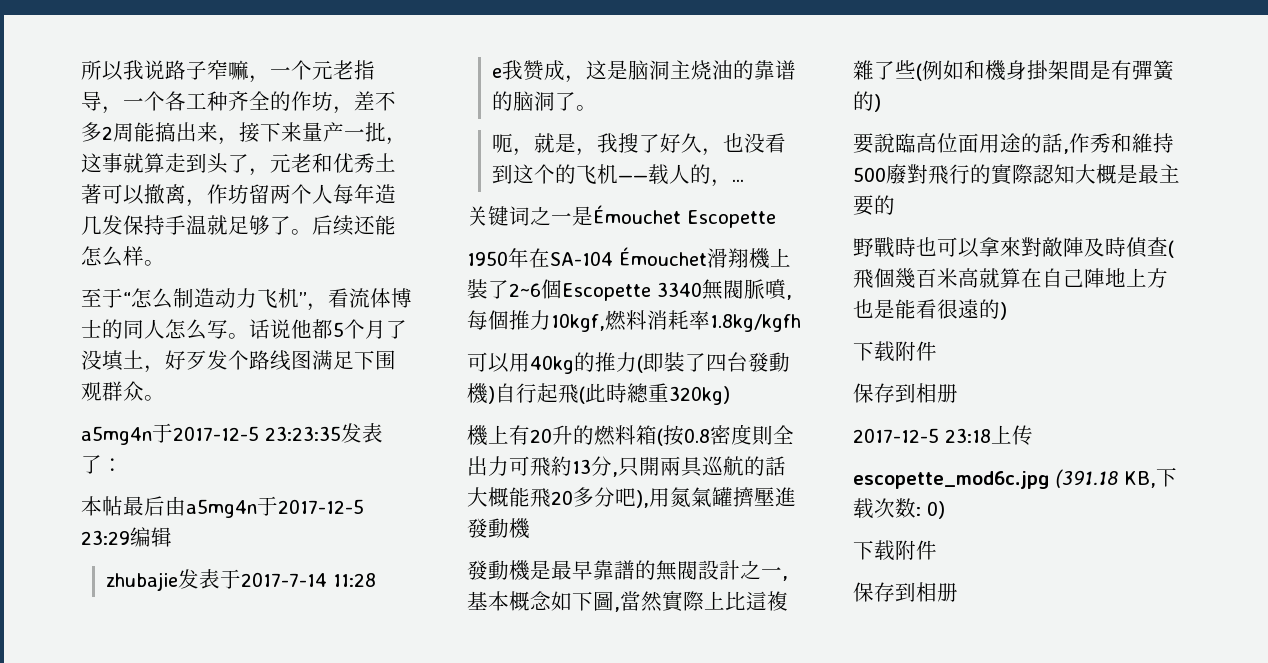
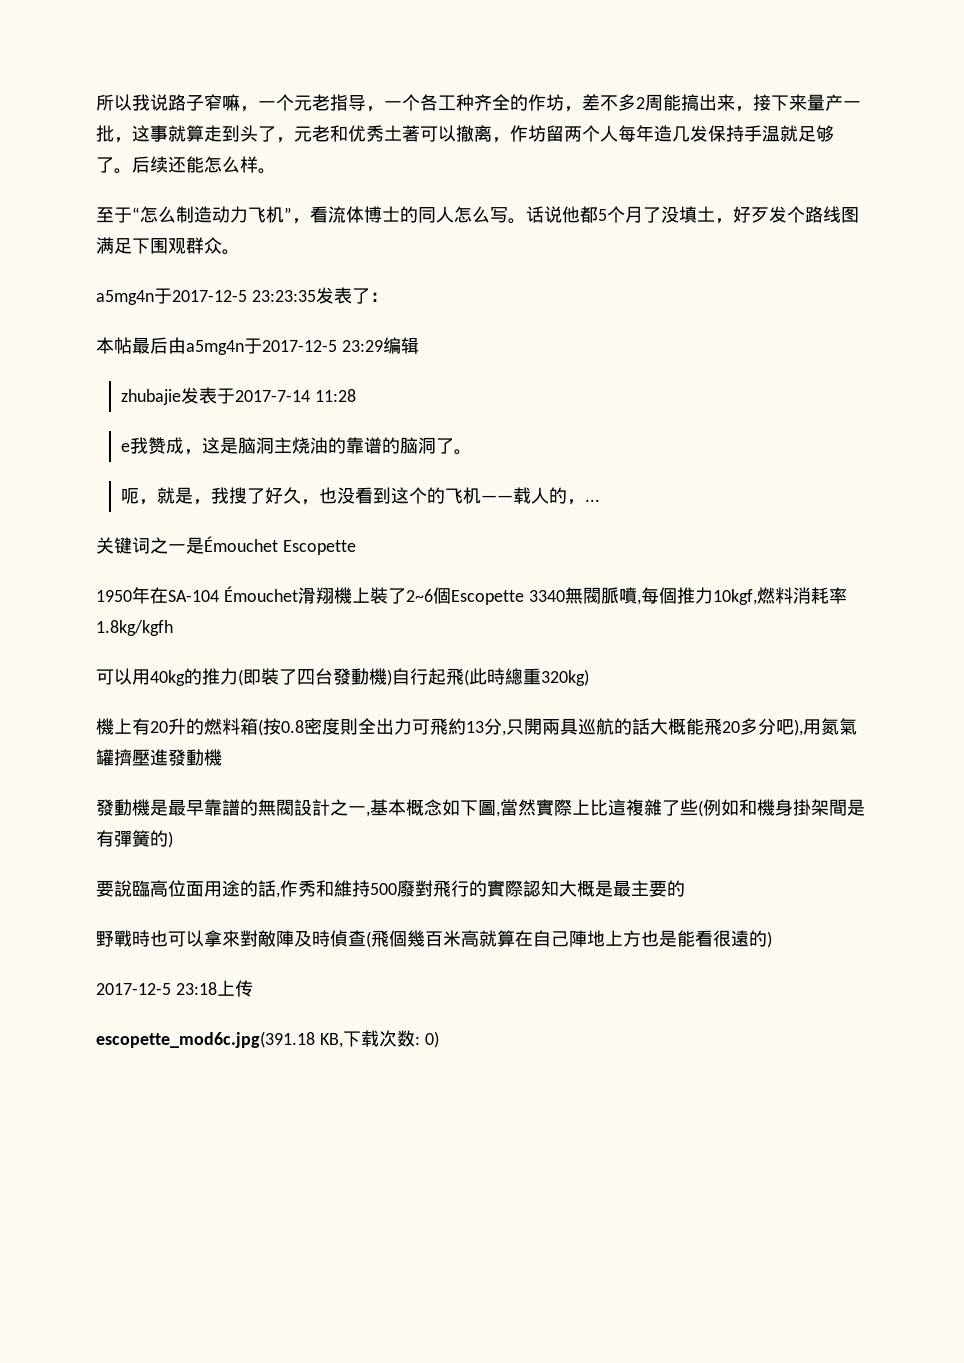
  野戰時也可以拿來對敵陣及時偵查(飛個幾百米高就算在自己陣地上方也是能看很遠的)
- 下载附件
- 保存到相册
- escopette_mod6c.jpg (391.18 KB,下载次数: 0)
- 下载附件
- 保存到相册
+ escopette_mod6c.jpg(391.18 KB,下载次数: 0)

